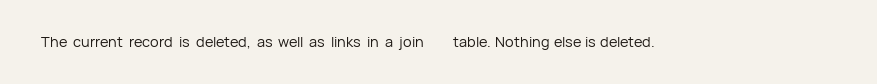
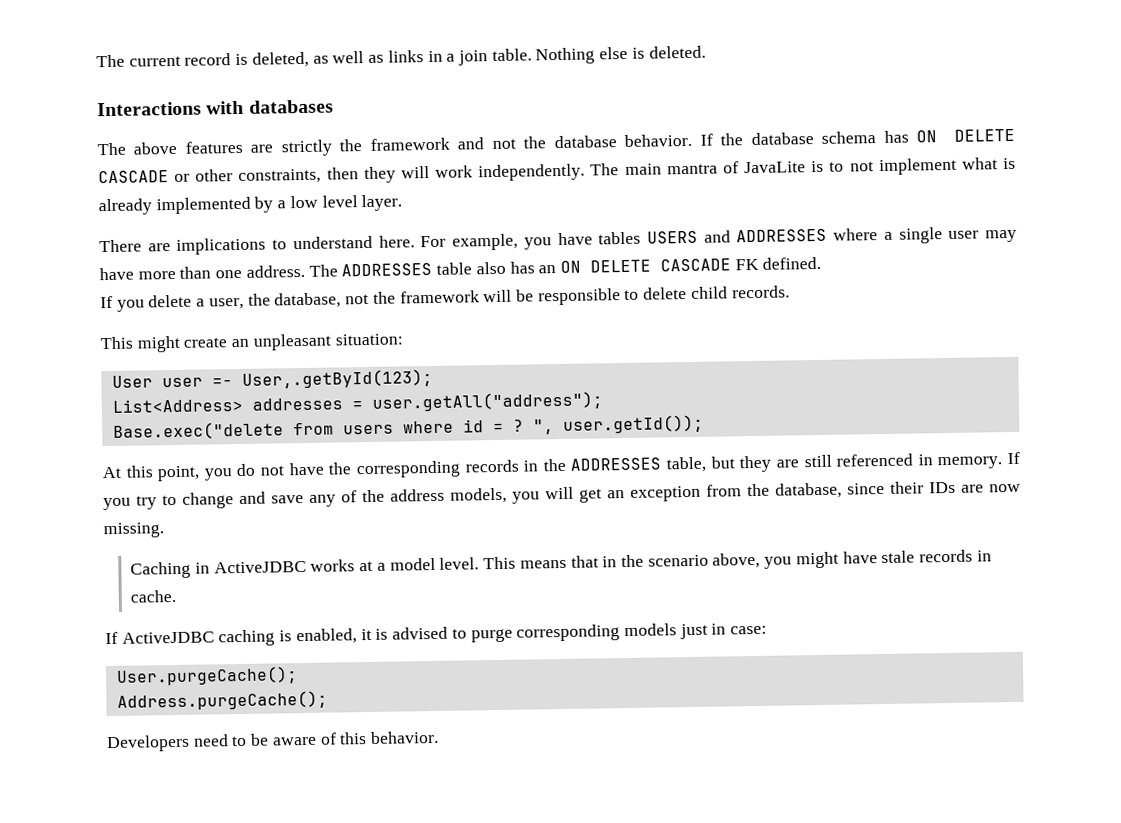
+ Interactions with databases
+ The above features are strictly the framework and not the database behavior. If the database schema has ON DELETE CASCADE or other constraints, then they will work independently. The main mantra of JavaLite is to not implement what is already implemented by a low level layer.
+ There are implications to understand here. For example, you have tables USERS and ADDRESSES where a single user may have more than one address. The ADDRESSES table also has an ON DELETE CASCADE FK defined.
+ If you delete a user, the database, not the framework will be responsible to delete child records.
+ This might create an unpleasant situation:
+ User user =- User,.getById(123);
+ List<Address> addresses = user.getAll("address");
+ Base.exec("delete from users where id = ? ", user.getId());
+ At this point, you do not have the corresponding records in the ADDRESSES table, but they are still referenced in memory. If you try to change and save any of the address models, you will get an exception from the database, since their IDs are now missing.
+ Caching in ActiveJDBC works at a model level. This means that in the scenario above, you might have stale records in cache.
+ If ActiveJDBC caching is enabled, it is advised to purge corresponding models just in case:
+ User.purgeCache();
+ Address.purgeCache();
+ Developers need to be aware of this behavior.

